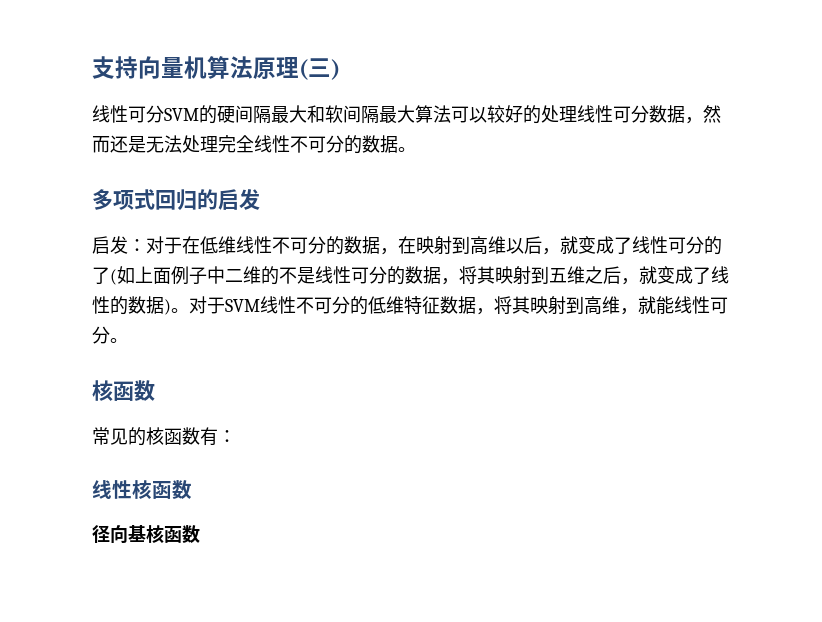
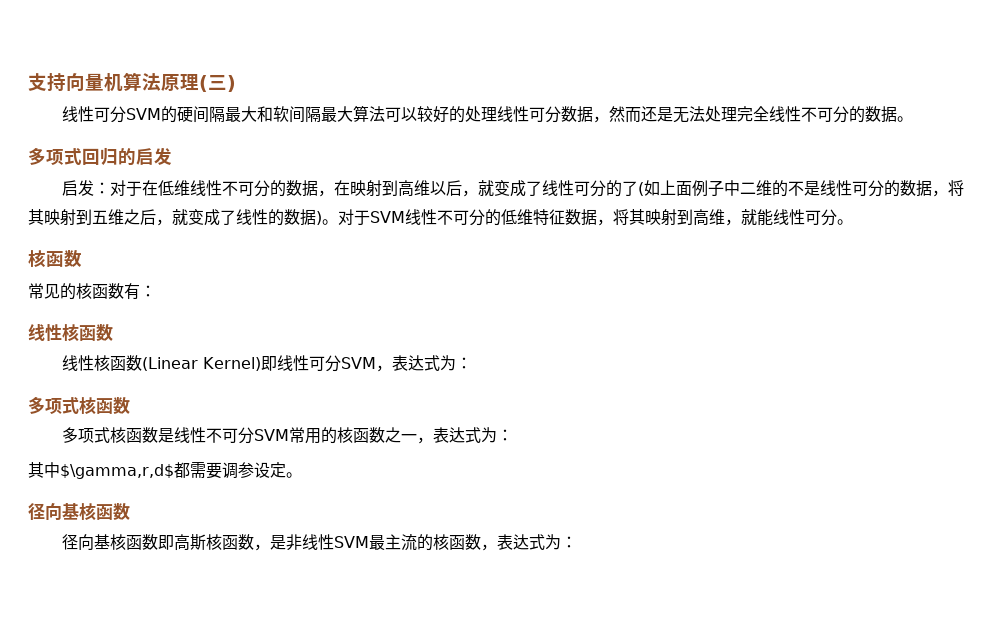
+ 线性核函数(Linear Kernel)即线性可分SVM，表达式为：
+ 多项式核函数
+ 多项式核函数是线性不可分SVM常用的核函数之一，表达式为：
+ 其中$\gamma,r,d$都需要调参设定。
  径向基核函数
+ 径向基核函数即高斯核函数，是非线性SVM最主流的核函数，表达式为：

